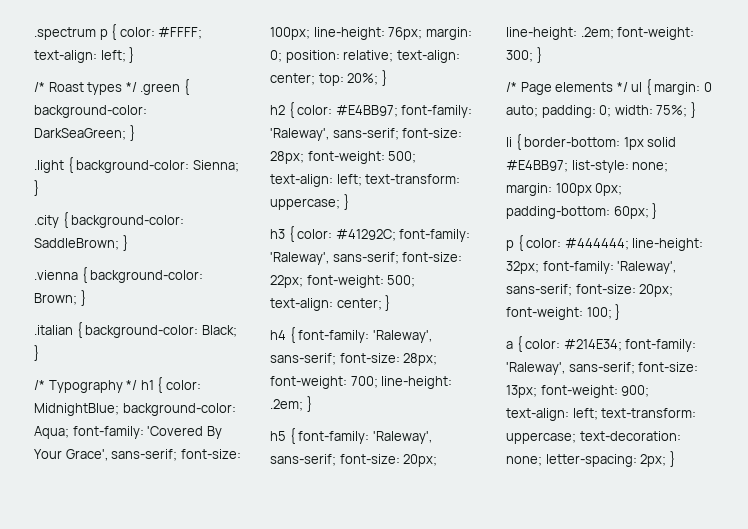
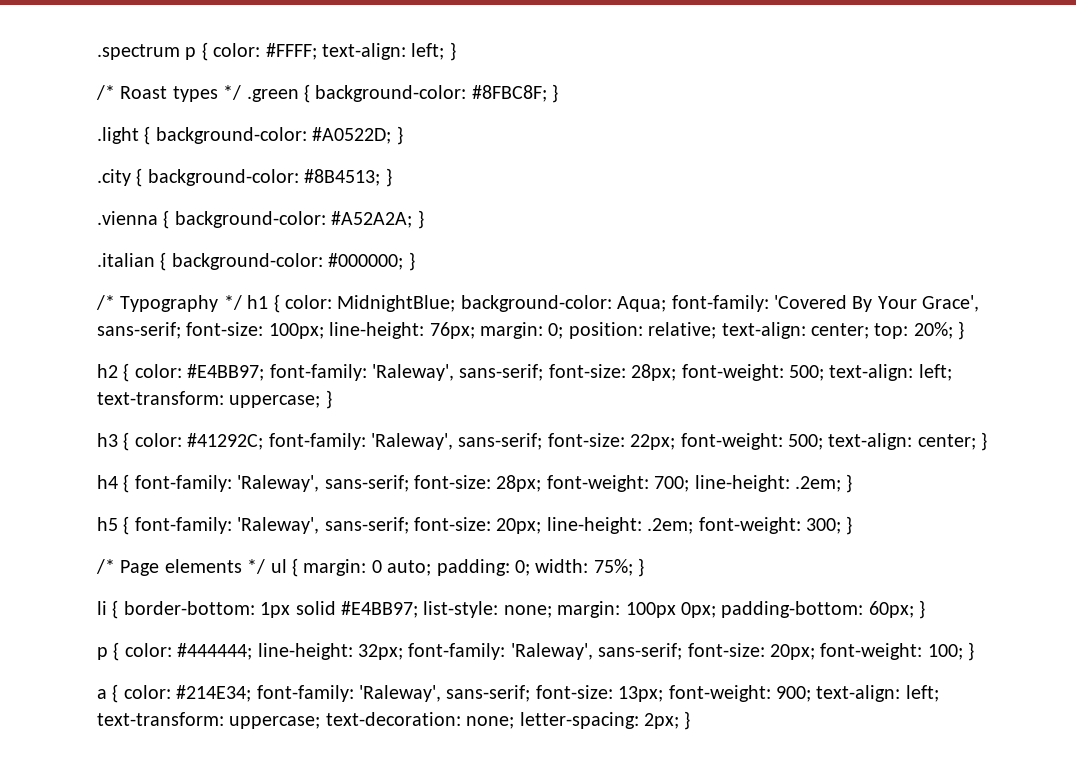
- /* Roast types */ .green { background-color: DarkSeaGreen; }
+ /* Roast types */ .green { background-color: #8FBC8F; }
- .light { background-color: Sienna; }
+ .light { background-color: #A0522D; }
- .city { background-color: SaddleBrown; }
+ .city { background-color: #8B4513; }
- .vienna { background-color: Brown; }
+ .vienna { background-color: #A52A2A; }
- .italian { background-color: Black; }
+ .italian { background-color: #000000; }

